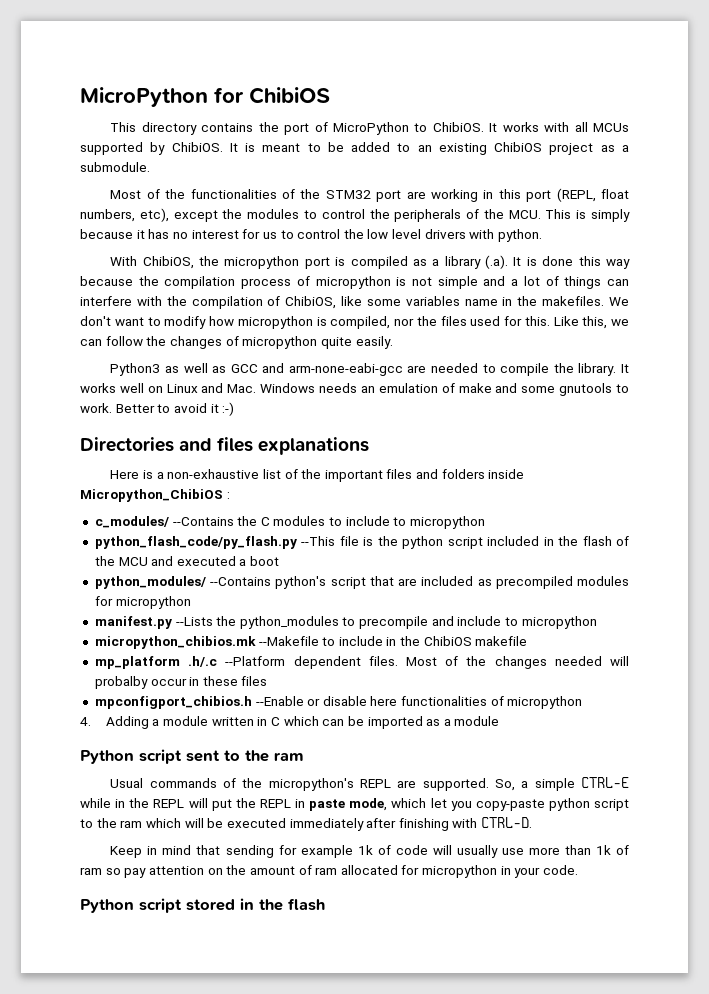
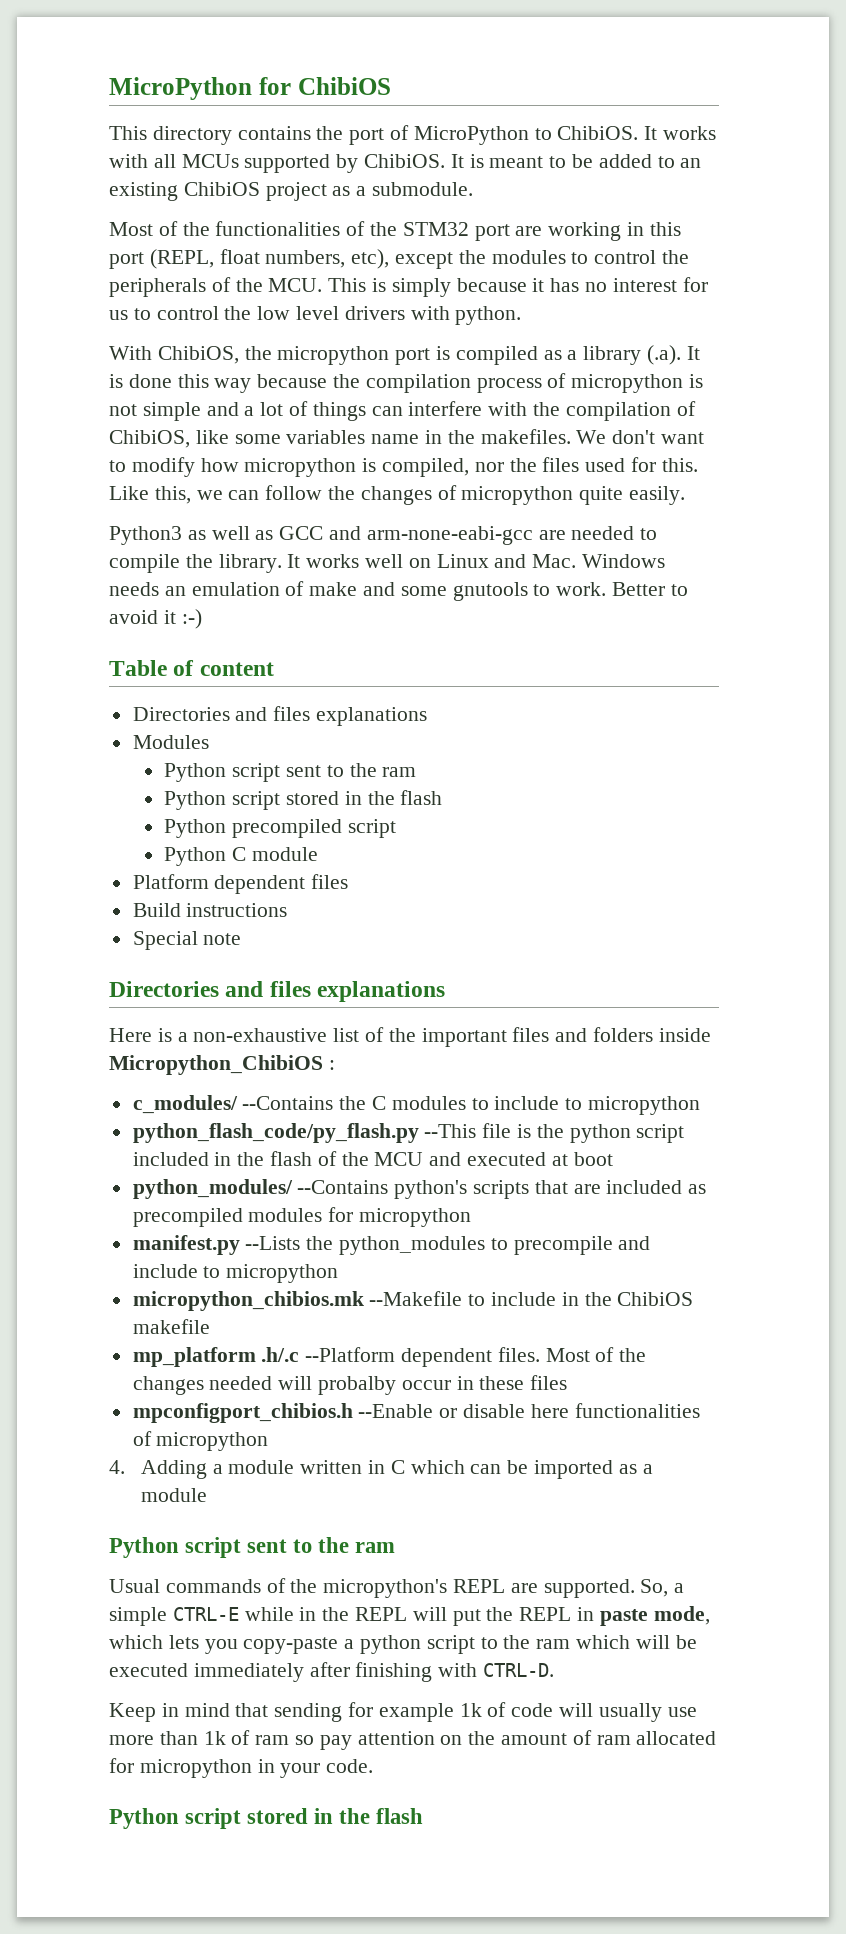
+ Table of content
+ Directories and files explanations
+ Modules
+ Python script sent to the ram
+ Python script stored in the flash
+ Python precompiled script
+ Python C module
+ Platform dependent files
+ Build instructions
+ Special note
- python_flash_code/py_flash.py --This file is the python script included in the flash of the MCU and executed a boot
+ python_flash_code/py_flash.py --This file is the python script included in the flash of the MCU and executed at boot
- python_modules/ --Contains python's script that are included as precompiled modules for micropython
+ python_modules/ --Contains python's scripts that are included as precompiled modules for micropython
- So, a simple CTRL-E while in the REPL will put the REPL in paste mode, which let you copy-paste python script to the ram which will be executed immediately after finishing with CTRL-D.
+ So, a simple CTRL-E while in the REPL will put the REPL in paste mode, which lets you copy-paste a python script to the ram which will be executed immediately after finishing with CTRL-D.

